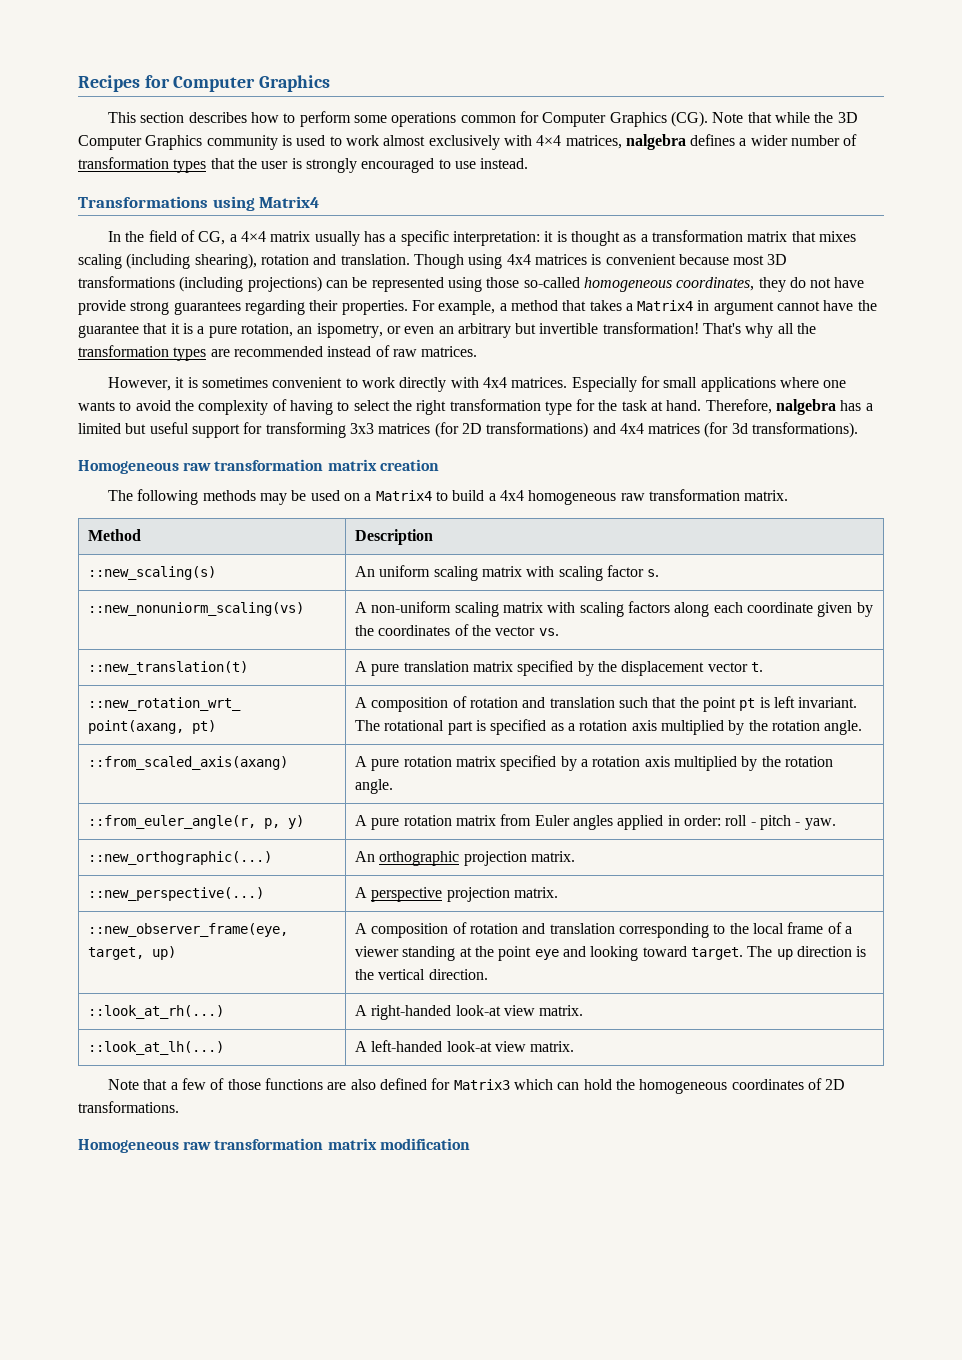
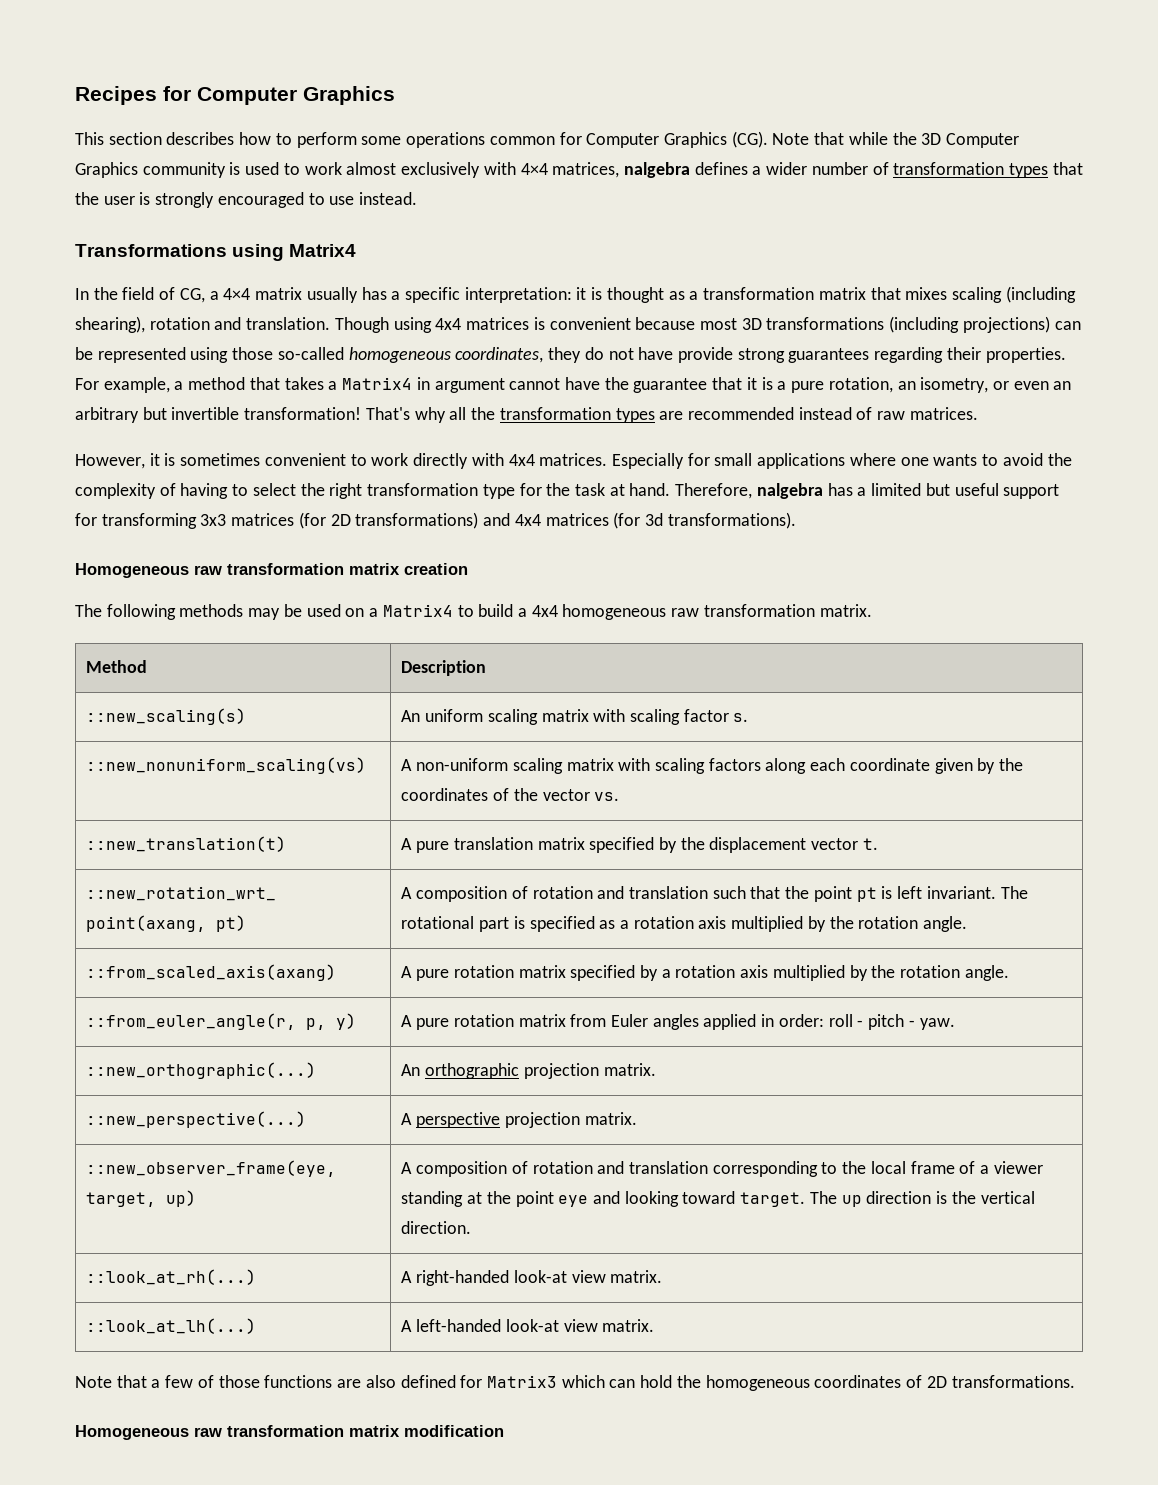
- For example, a method that takes a Matrix4 in argument cannot have the guarantee that it is a pure rotation, an ispometry, or even an arbitrary but invertible transformation!
+ For example, a method that takes a Matrix4 in argument cannot have the guarantee that it is a pure rotation, an isometry, or even an arbitrary but invertible transformation!
- ::new_nonuniorm_scaling(vs) | A non-uniform scaling matrix with scaling factors along each coordinate given by the coordinates of the vector vs.
+ ::new_nonuniform_scaling(vs) | A non-uniform scaling matrix with scaling factors along each coordinate given by the coordinates of the vector vs.

